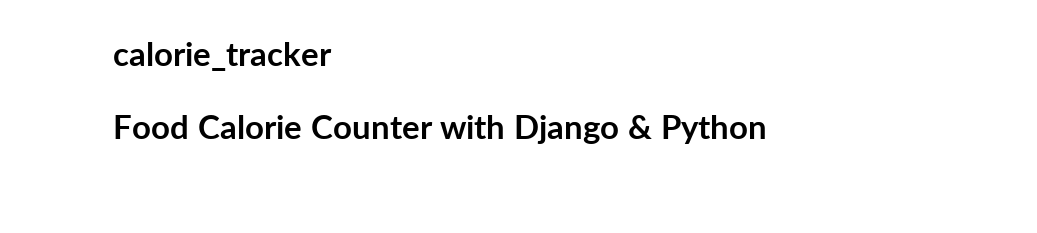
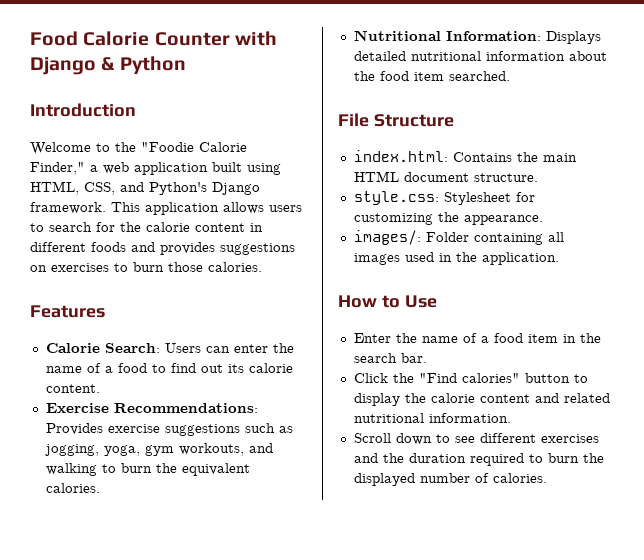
- calorie_tracker
+ Introduction
+ Welcome to the "Foodie Calorie Finder," a web application built using HTML, CSS, and Python's Django framework. This application allows users to search for the calorie content in different foods and provides suggestions on exercises to burn those calories.
+ Features
+ Calorie Search: Users can enter the name of a food to find out its calorie content.
+ Exercise Recommendations: Provides exercise suggestions such as jogging, yoga, gym workouts, and walking to burn the equivalent calories.
+ Nutritional Information: Displays detailed nutritional information about the food item searched.
+ File Structure
+ index.html: Contains the main HTML document structure.
+ style.css: Stylesheet for customizing the appearance.
+ images/: Folder containing all images used in the application.
+ How to Use
+ Enter the name of a food item in the search bar.
+ Click the "Find calories" button to display the calorie content and related nutritional information.
+ Scroll down to see different exercises and the duration required to burn the displayed number of calories.

